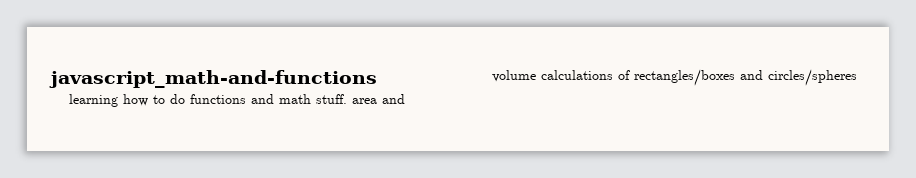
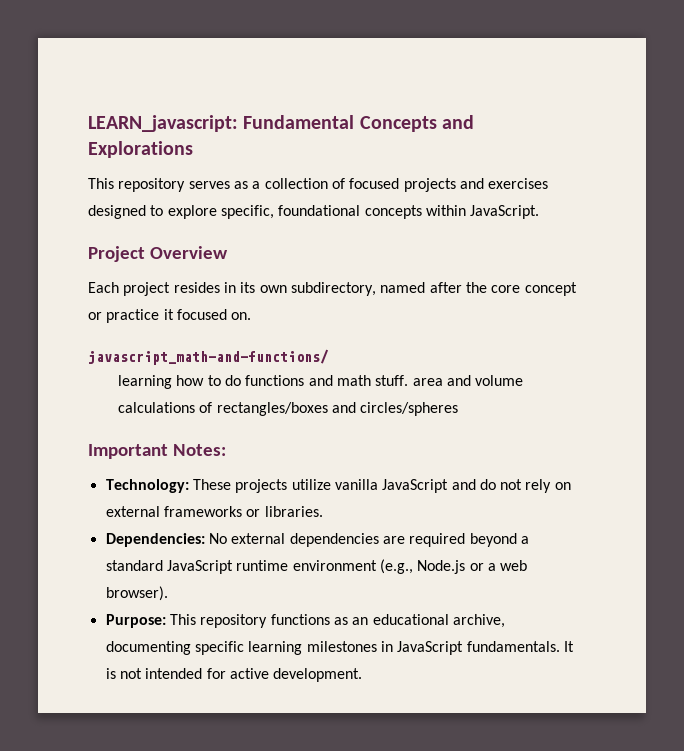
- javascript_math-and-functions
+ LEARN_javascript: Fundamental Concepts and Explorations
+ This repository serves as a collection of focused projects and exercises designed to explore specific, foundational concepts within JavaScript.
+ Project Overview
+ Each project resides in its own subdirectory, named after the core concept or practice it focused on.
+ javascript_math-and-functions/
+ Important Notes:
+ Technology: These projects utilize vanilla JavaScript and do not rely on external frameworks or libraries.
+ Dependencies: No external dependencies are required beyond a standard JavaScript runtime environment (e.g., Node.js or a web browser).
+ Purpose: This repository functions as an educational archive, documenting specific learning milestones in JavaScript fundamentals. It is not intended for active development.

